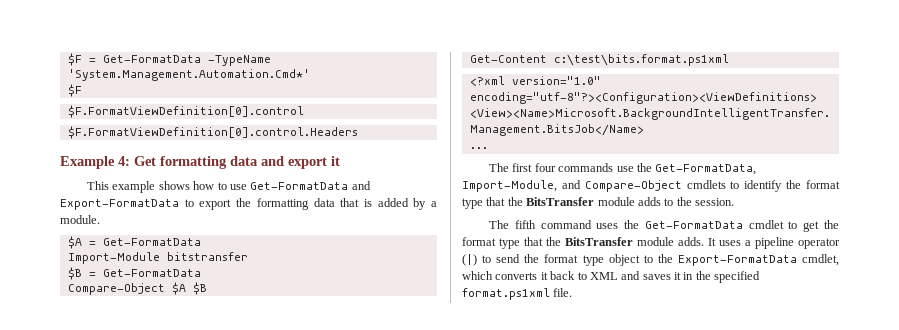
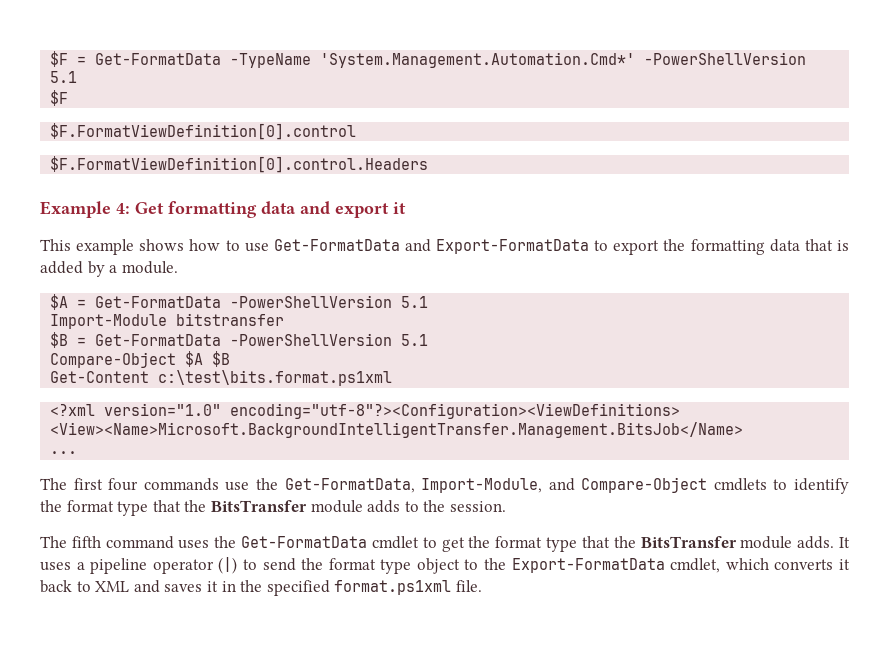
- $F = Get-FormatData -TypeName 'System.Management.Automation.Cmd*'
+ $F = Get-FormatData -TypeName 'System.Management.Automation.Cmd*' -PowerShellVersion 5.1
- $A = Get-FormatData
+ $A = Get-FormatData -PowerShellVersion 5.1
- $B = Get-FormatData
+ $B = Get-FormatData -PowerShellVersion 5.1

